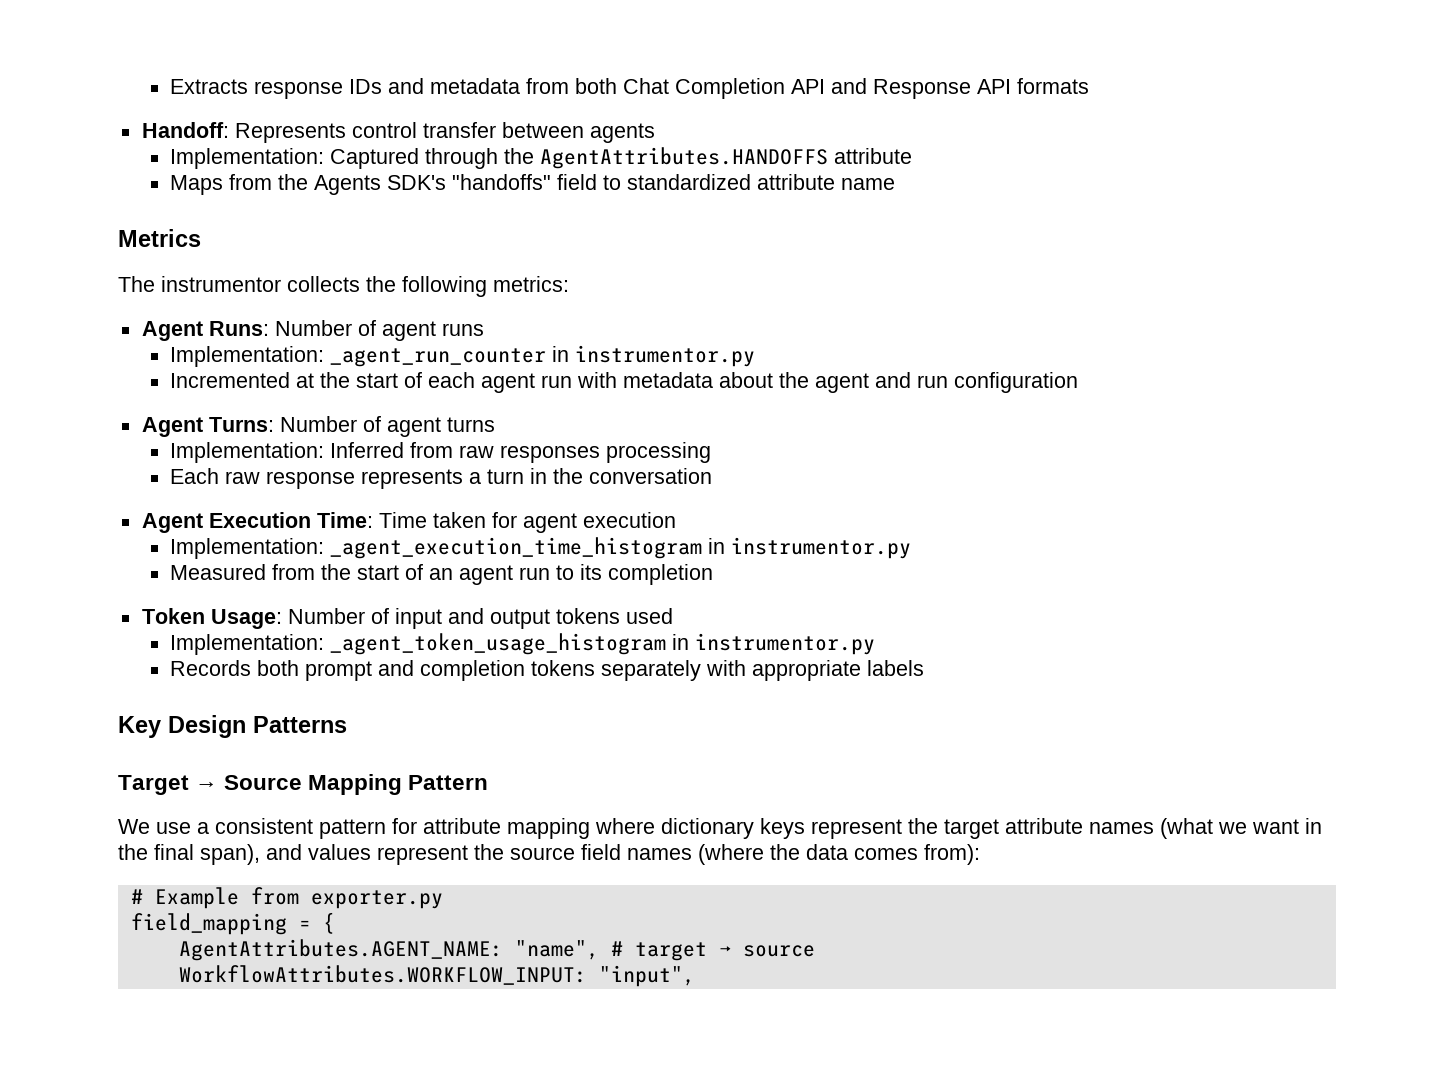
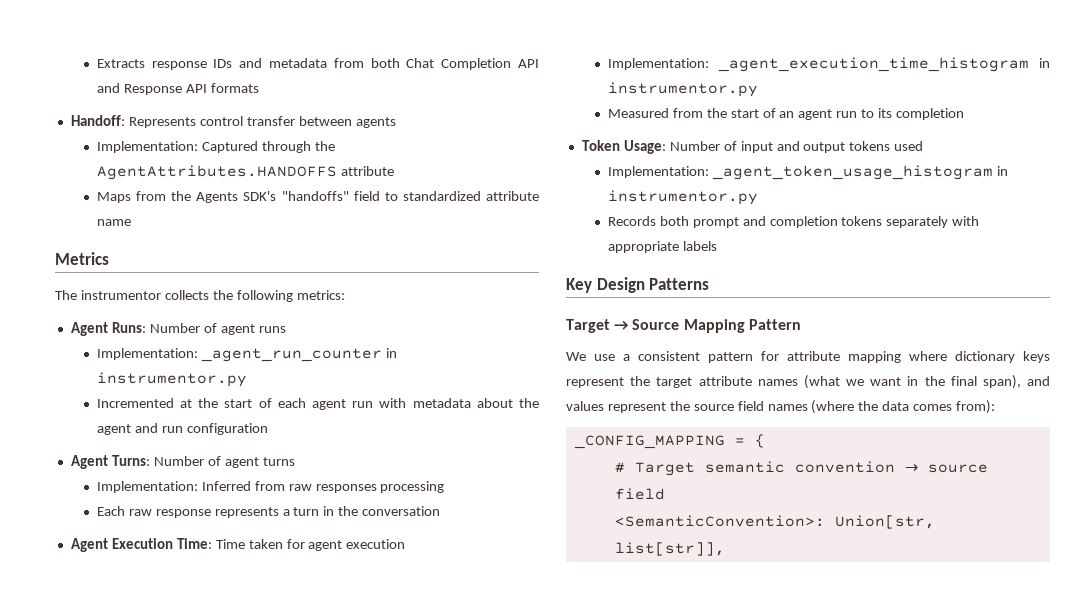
- # Example from exporter.py
- field_mapping = {
- AgentAttributes.AGENT_NAME: "name", # target → source
- WorkflowAttributes.WORKFLOW_INPUT: "input",
+ _CONFIG_MAPPING = {
+ # Target semantic convention → source field
+ <SemanticConvention>: Union[str, list[str]],

